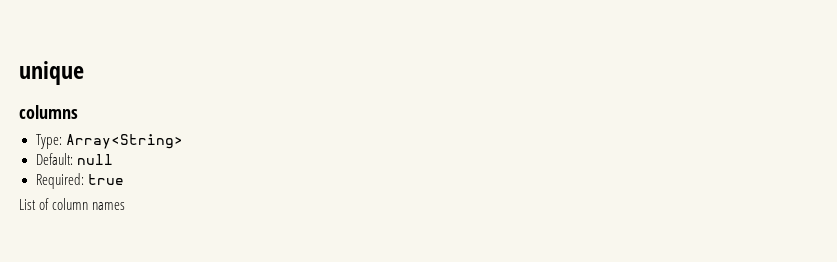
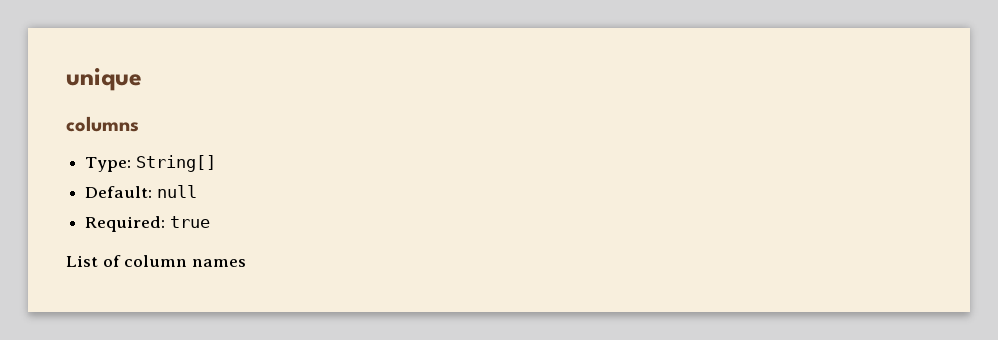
- Type: Array<String>
+ Type: String[]

